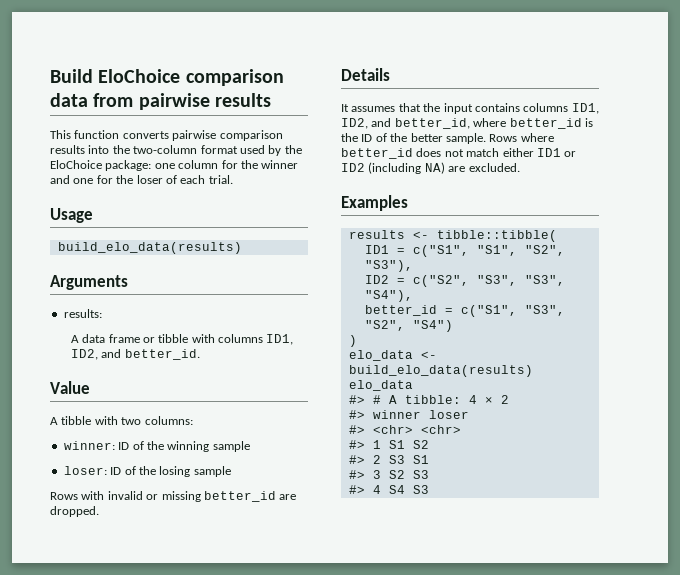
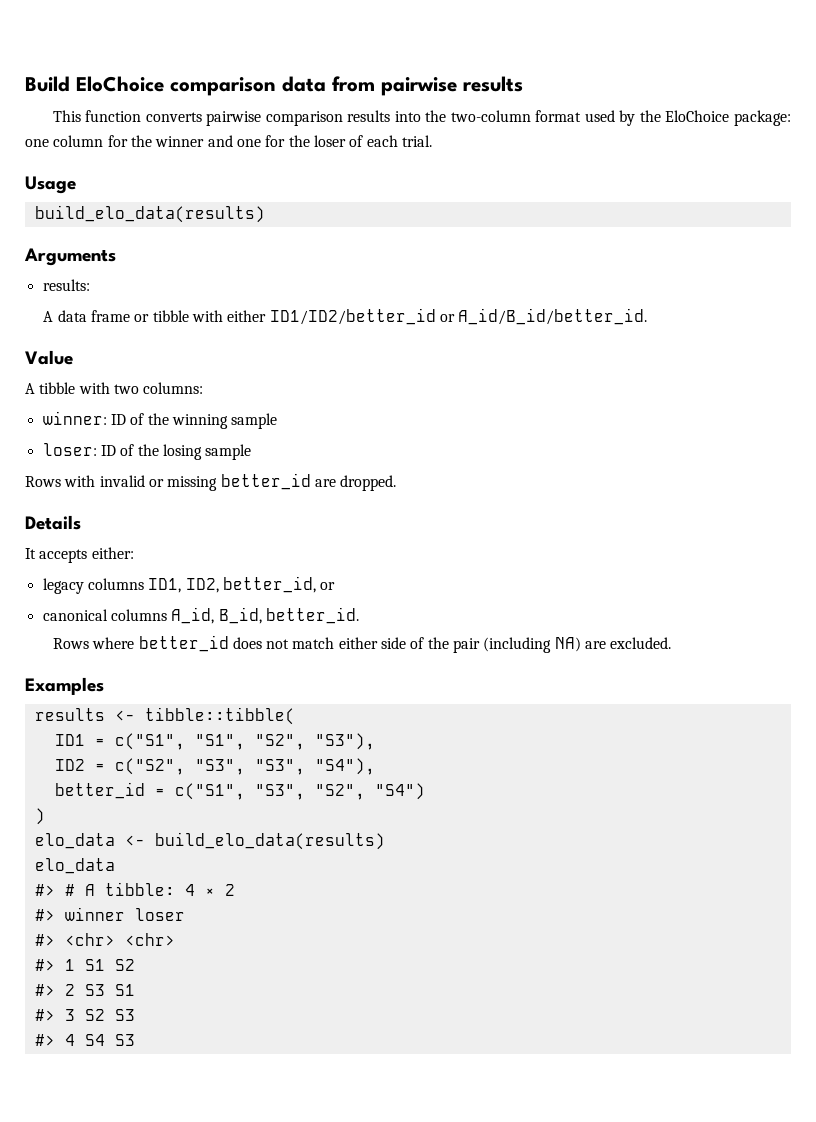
- A data frame or tibble with columns ID1, ID2, and better_id.
+ A data frame or tibble with either ID1/ID2/better_id or A_id/B_id/better_id.
- It assumes that the input contains columns ID1, ID2, and better_id, where better_id is the ID of the better sample. Rows where better_id does not match either ID1 or ID2 (including NA) are excluded.
+ It accepts either:
+ legacy columns ID1, ID2, better_id, or
+ canonical columns A_id, B_id, better_id.
+ Rows where better_id does not match either side of the pair (including NA) are excluded.

